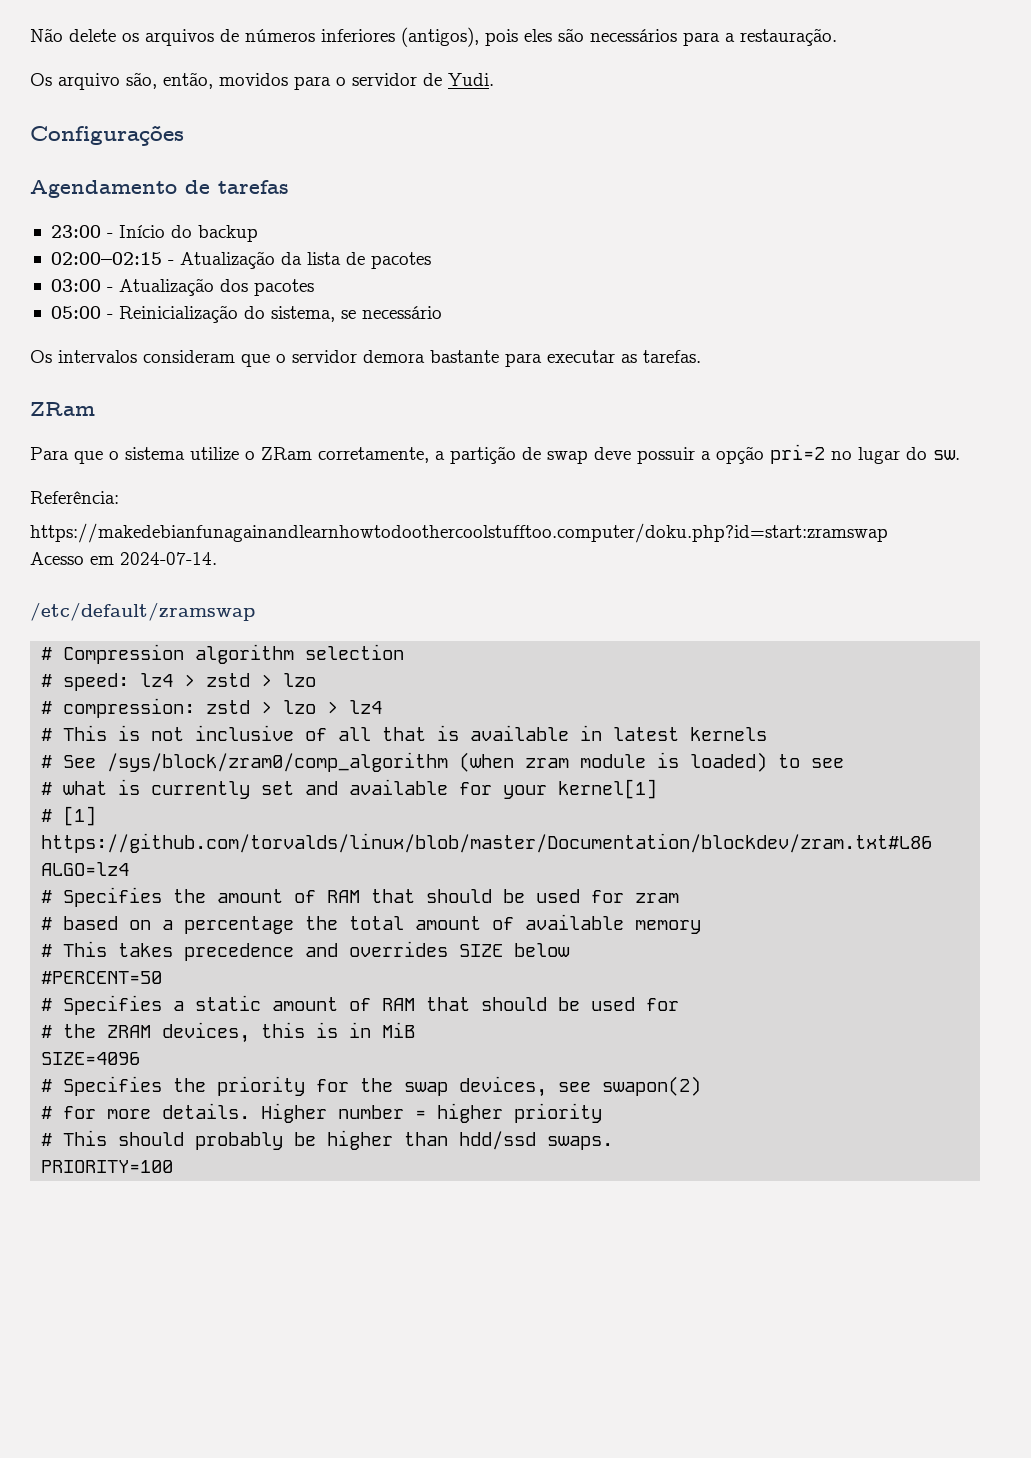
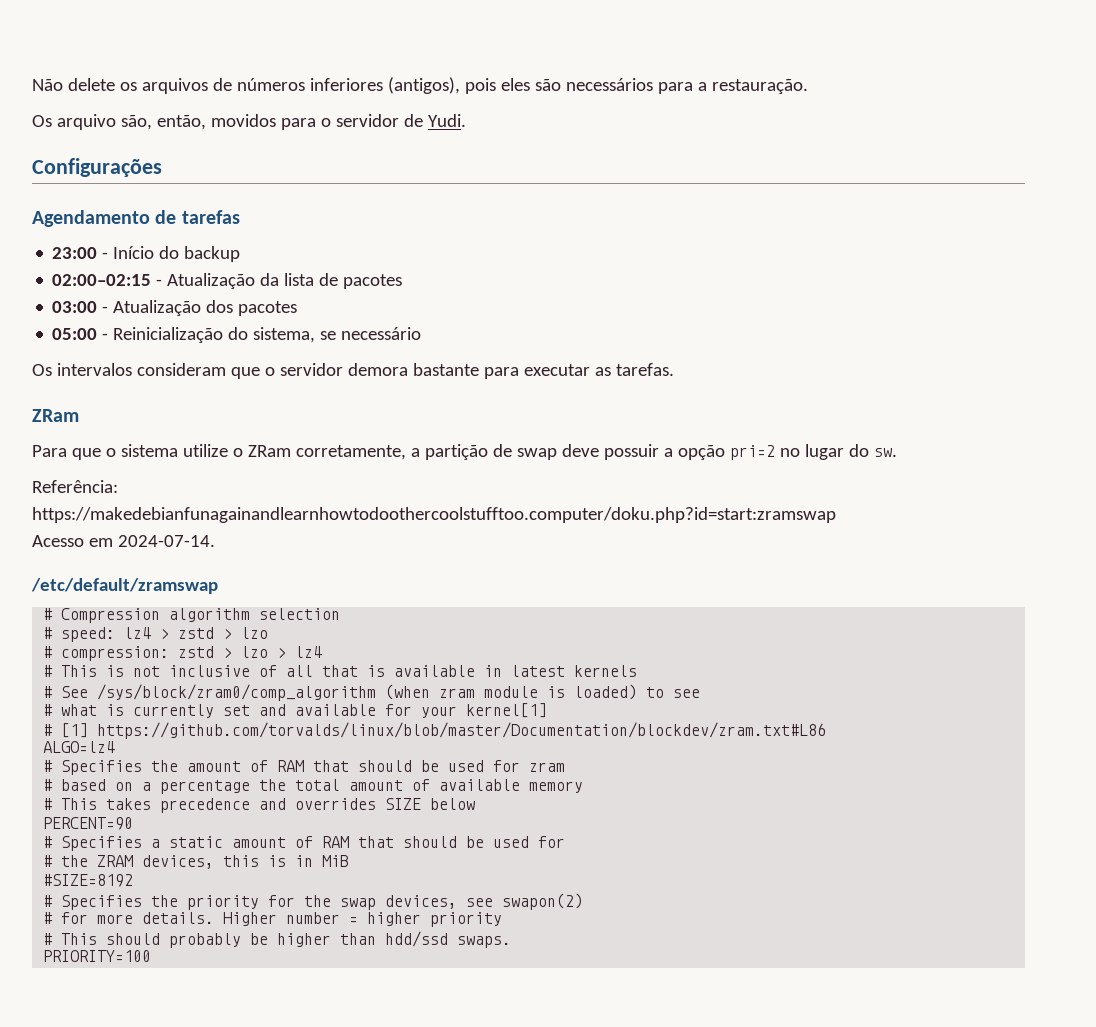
- #PERCENT=50
+ PERCENT=90
- SIZE=4096
+ #SIZE=8192

